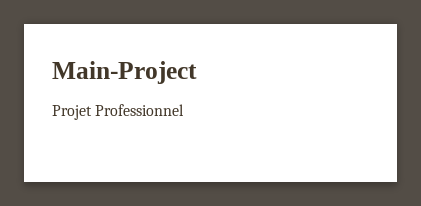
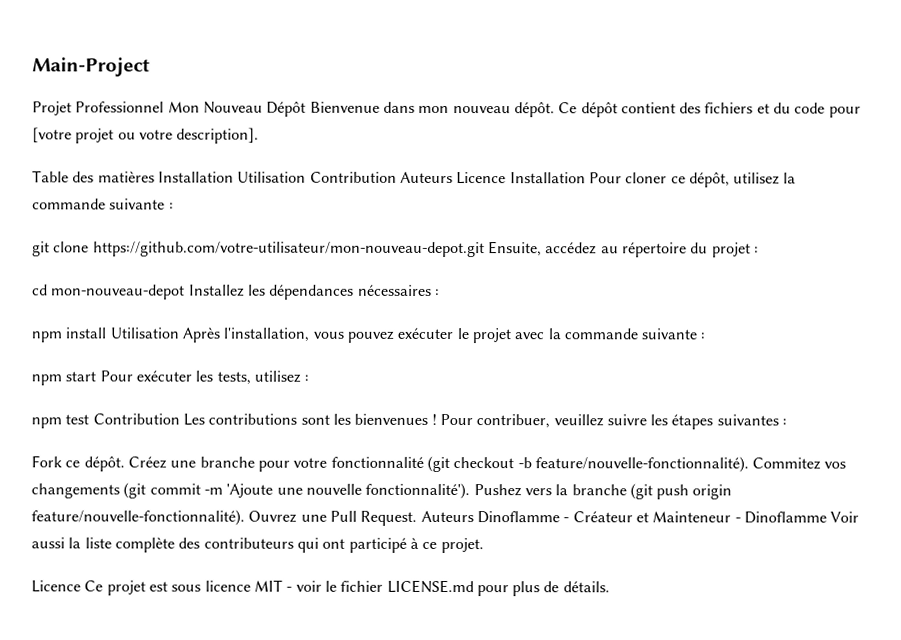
- Projet Professionnel
+ Projet Professionnel Mon Nouveau Dépôt Bienvenue dans mon nouveau dépôt. Ce dépôt contient des fichiers et du code pour [votre projet ou votre description].
+ Table des matières Installation Utilisation Contribution Auteurs Licence Installation Pour cloner ce dépôt, utilisez la commande suivante :
+ git clone https://github.com/votre-utilisateur/mon-nouveau-depot.git Ensuite, accédez au répertoire du projet :
+ cd mon-nouveau-depot Installez les dépendances nécessaires :
+ npm install Utilisation Après l'installation, vous pouvez exécuter le projet avec la commande suivante :
+ npm start Pour exécuter les tests, utilisez :
+ npm test Contribution Les contributions sont les bienvenues ! Pour contribuer, veuillez suivre les étapes suivantes :
+ Fork ce dépôt. Créez une branche pour votre fonctionnalité (git checkout -b feature/nouvelle-fonctionnalité). Commitez vos changements (git commit -m 'Ajoute une nouvelle fonctionnalité'). Pushez vers la branche (git push origin feature/nouvelle-fonctionnalité). Ouvrez une Pull Request. Auteurs Dinoflamme - Créateur et Mainteneur - Dinoflamme Voir aussi la liste complète des contributeurs qui ont participé à ce projet.
+ Licence Ce projet est sous licence MIT - voir le fichier LICENSE.md pour plus de détails.

